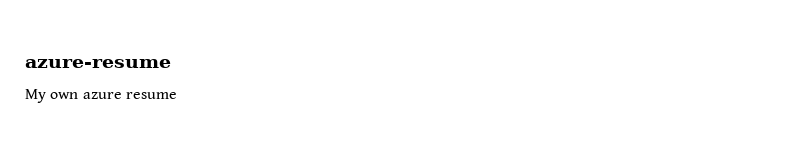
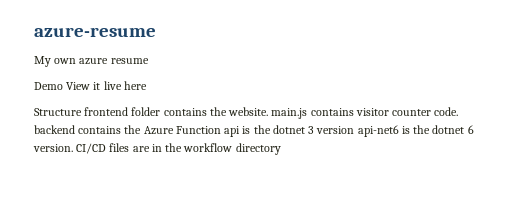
+ Demo View it live here
+ Structure frontend folder contains the website. main.js contains visitor counter code. backend contains the Azure Function api is the dotnet 3 version api-net6 is the dotnet 6 version. CI/CD files are in the workflow directory

